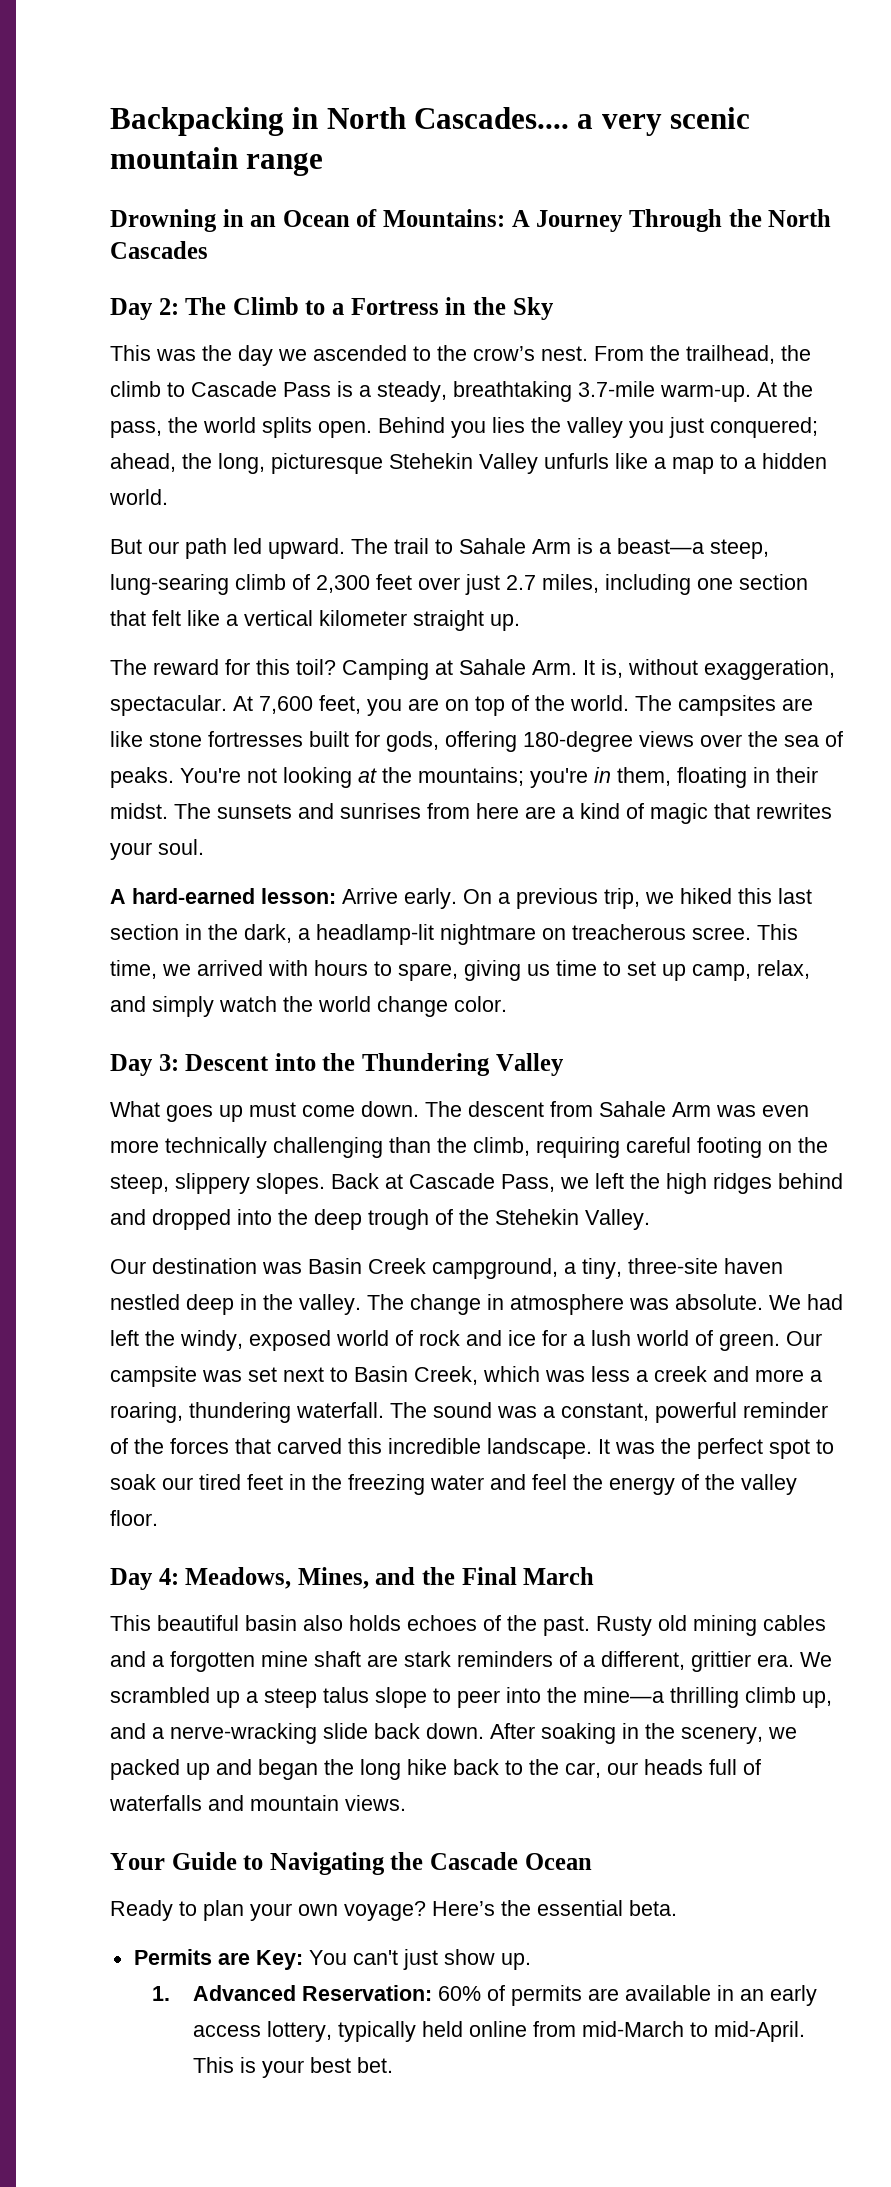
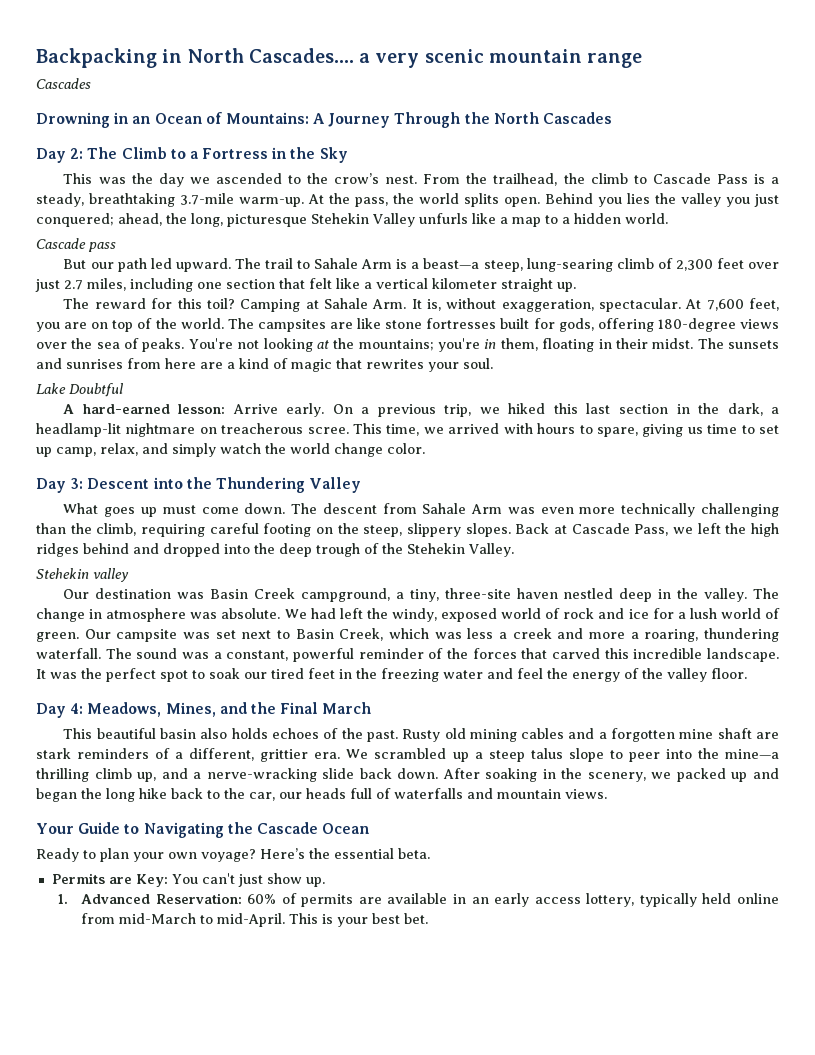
  Backpacking in North Cascades.... a very scenic mountain range
+ Cascades
+ Cascade pass
+ Lake Doubtful
+ Stehekin valley

